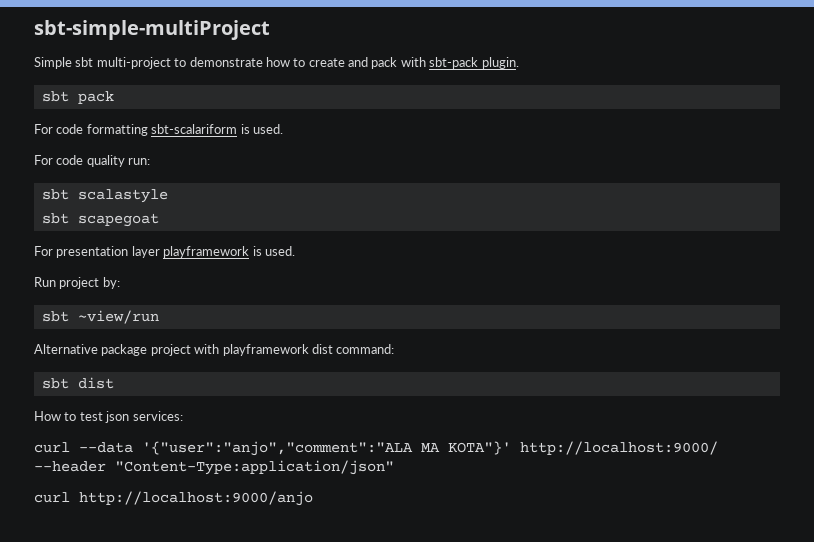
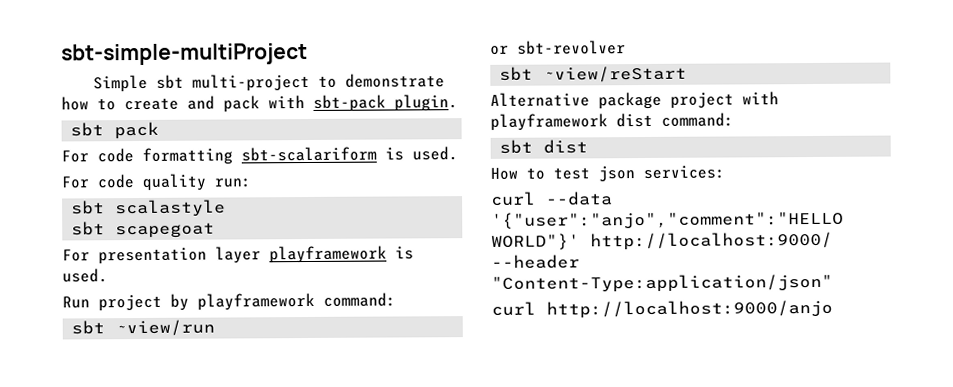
- Run project by:
+ Run project by playframework command:
+ or sbt-revolver
+ sbt ~view/reStart
- curl --data '{"user":"anjo","comment":"ALA MA KOTA"}' http://localhost:9000/ --header "Content-Type:application/json"
+ curl --data '{"user":"anjo","comment":"HELLO WORLD"}' http://localhost:9000/ --header "Content-Type:application/json"

